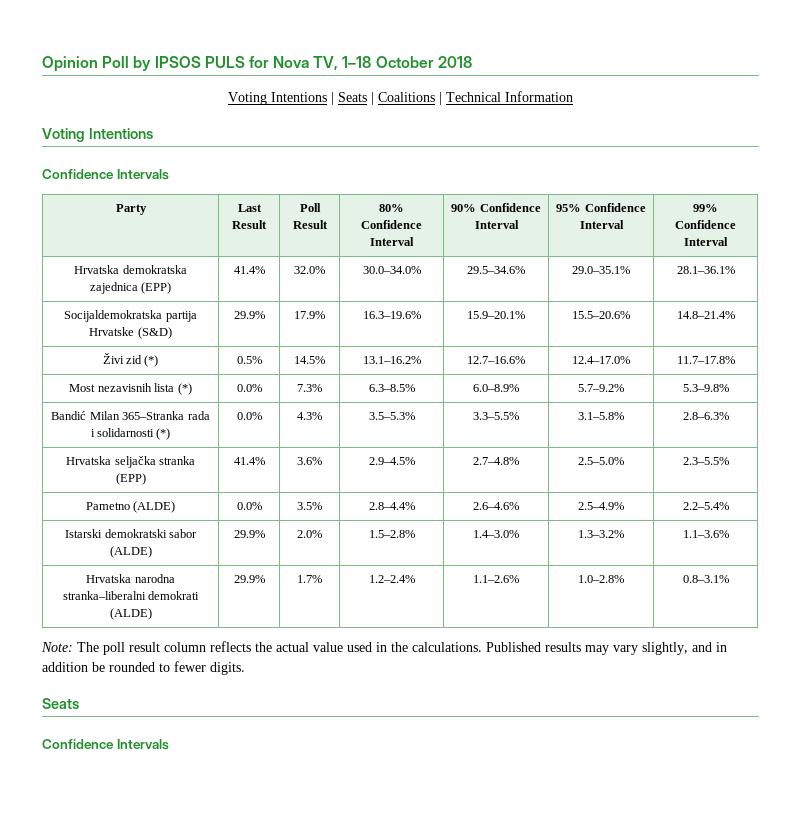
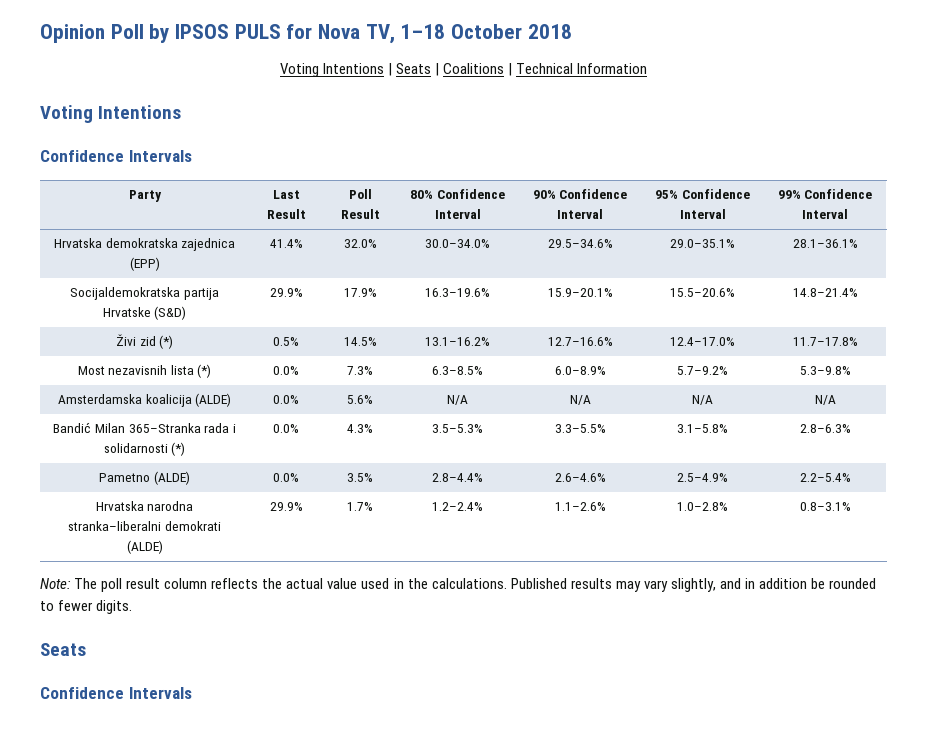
+ Amsterdamska koalicija (ALDE) | 0.0% | 5.6% | N/A | N/A | N/A | N/A
- Hrvatska seljačka stranka (EPP) | 41.4% | 3.6% | 2.9–4.5% | 2.7–4.8% | 2.5–5.0% | 2.3–5.5%
- Istarski demokratski sabor (ALDE) | 29.9% | 2.0% | 1.5–2.8% | 1.4–3.0% | 1.3–3.2% | 1.1–3.6%

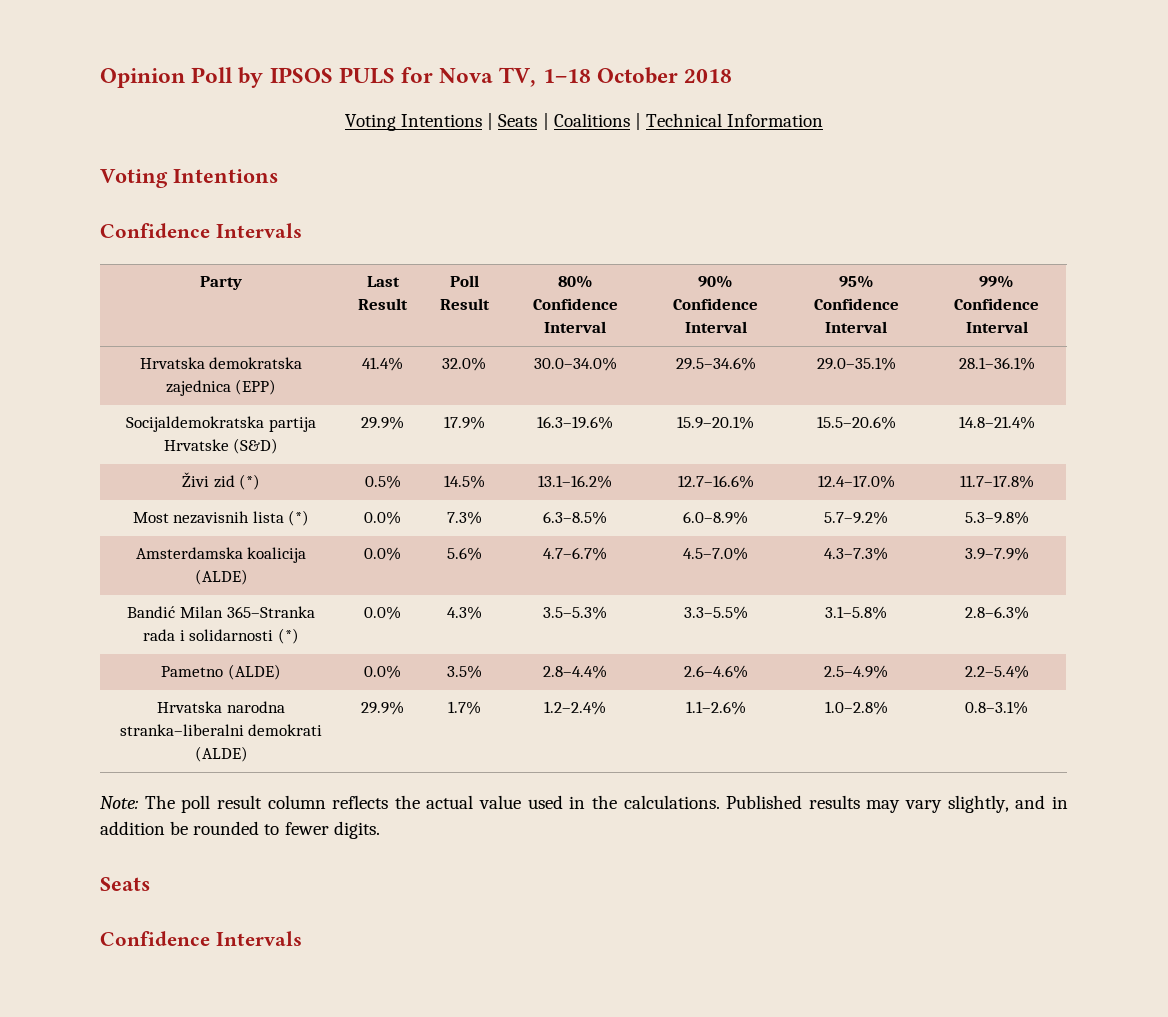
- Amsterdamska koalicija (ALDE) | 0.0% | 5.6% | N/A | N/A | N/A | N/A
+ Amsterdamska koalicija (ALDE) | 0.0% | 5.6% | 4.7–6.7% | 4.5–7.0% | 4.3–7.3% | 3.9–7.9%

